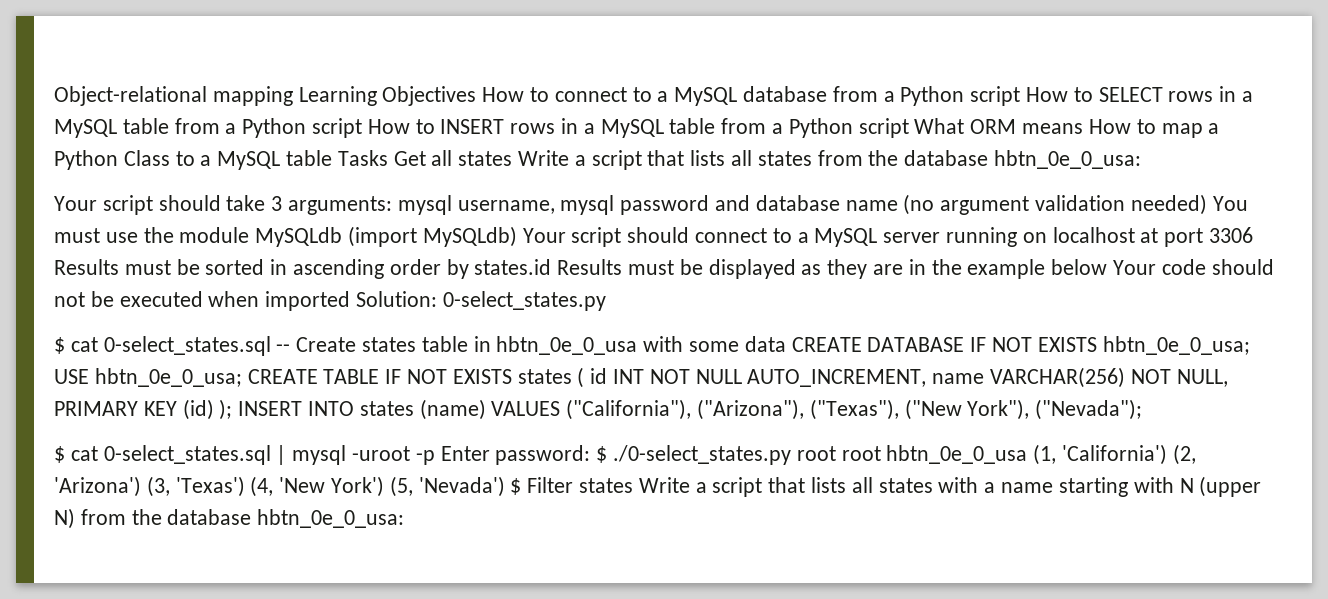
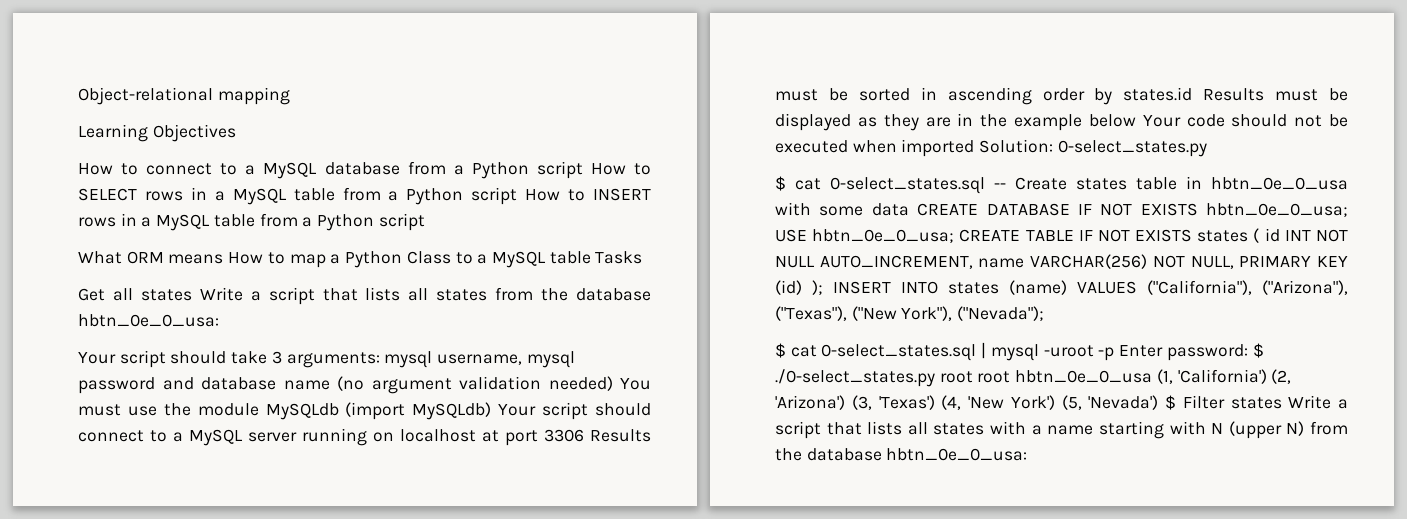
- Object-relational mapping Learning Objectives How to connect to a MySQL database from a Python script How to SELECT rows in a MySQL table from a Python script How to INSERT rows in a MySQL table from a Python script What ORM means How to map a Python Class to a MySQL table Tasks Get all states Write a script that lists all states from the database hbtn_0e_0_usa:
+ Object-relational mapping
+ Learning Objectives
+ How to connect to a MySQL database from a Python script How to SELECT rows in a MySQL table from a Python script How to INSERT rows in a MySQL table from a Python script
+ What ORM means How to map a Python Class to a MySQL table Tasks
+ Get all states Write a script that lists all states from the database hbtn_0e_0_usa:

